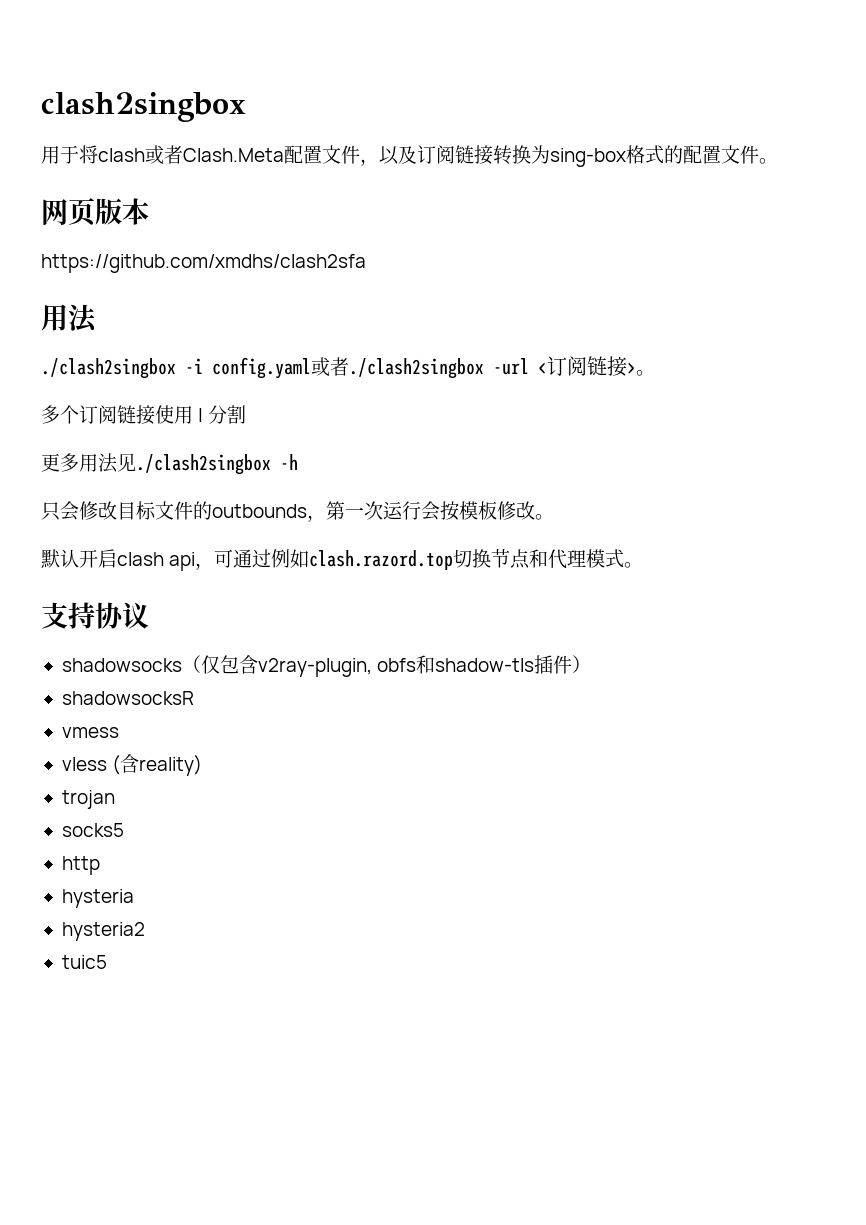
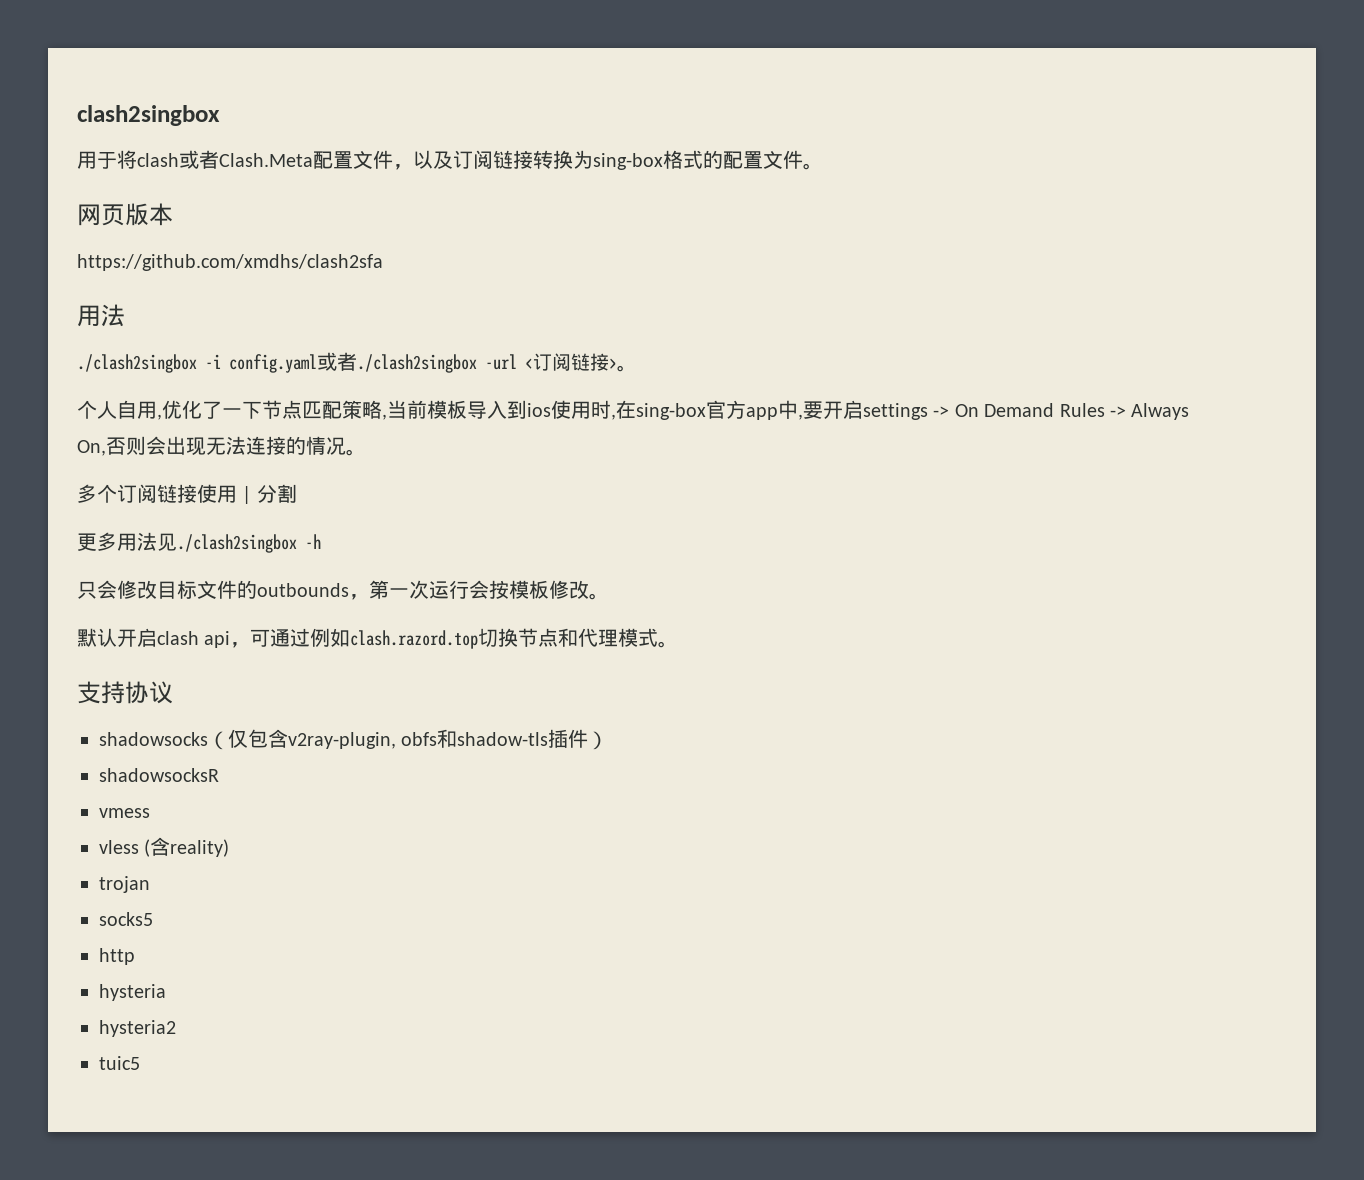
+ 个人自用,优化了一下节点匹配策略,当前模板导入到ios使用时,在sing-box官方app中,要开启settings -> On Demand Rules -> Always On,否则会出现无法连接的情况。

